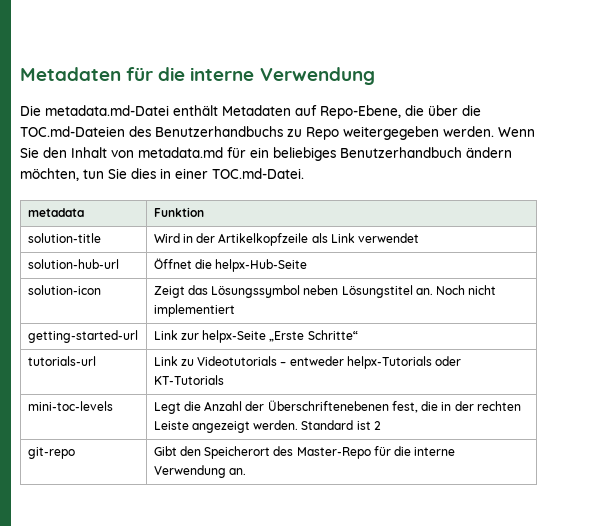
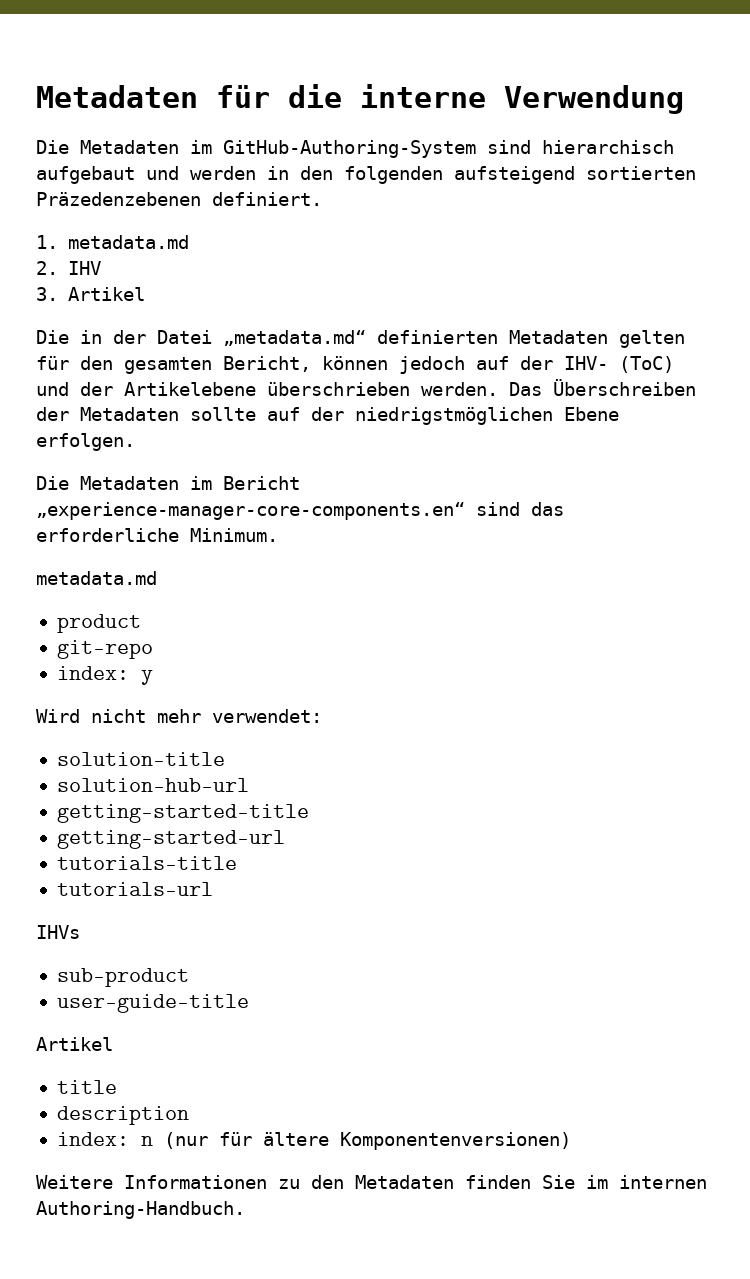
- Die metadata.md-Datei enthält Metadaten auf Repo-Ebene, die über die TOC.md-Dateien des Benutzerhandbuchs zu Repo weitergegeben werden. Wenn Sie den Inhalt von metadata.md für ein beliebiges Benutzerhandbuch ändern möchten, tun Sie dies in einer TOC.md-Datei.
- metadata | Funktion
- solution-title | Wird in der Artikelkopfzeile als Link verwendet
- solution-hub-url | Öffnet die helpx-Hub-Seite
- solution-icon | Zeigt das Lösungssymbol neben Lösungstitel an. Noch nicht implementiert
- getting-started-url | Link zur helpx-Seite „Erste Schritte“
- tutorials-url | Link zu Videotutorials – entweder helpx-Tutorials oder KT-Tutorials
- mini-toc-levels | Legt die Anzahl der Überschriftenebenen fest, die in der rechten Leiste angezeigt werden. Standard ist 2
- git-repo | Gibt den Speicherort des Master-Repo für die interne Verwendung an.
+ Die Metadaten im GitHub-Authoring-System sind hierarchisch aufgebaut und werden in den folgenden aufsteigend sortierten Präzedenzebenen definiert.
+ 1. metadata.md
+ 2. IHV
+ 3. Artikel
+ Die in der Datei „metadata.md“ definierten Metadaten gelten für den gesamten Bericht, können jedoch auf der IHV- (ToC) und der Artikelebene überschrieben werden. Das Überschreiben der Metadaten sollte auf der niedrigstmöglichen Ebene erfolgen.
+ Die Metadaten im Bericht „experience-manager-core-components.en“ sind das erforderliche Minimum.
+ metadata.md
+ product
+ git-repo
+ index: y
+ Wird nicht mehr verwendet:
+ solution-title
+ solution-hub-url
+ getting-started-title
+ getting-started-url
+ tutorials-title
+ tutorials-url
+ IHVs
+ sub-product
+ user-guide-title
+ Artikel
+ title
+ description
+ index: n (nur für ältere Komponentenversionen)
+ Weitere Informationen zu den Metadaten finden Sie im internen Authoring-Handbuch.

